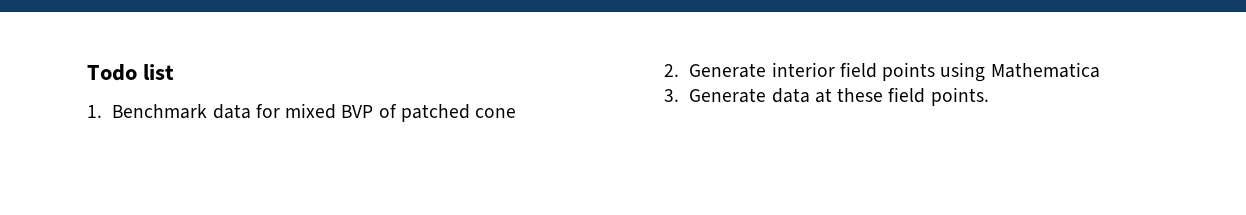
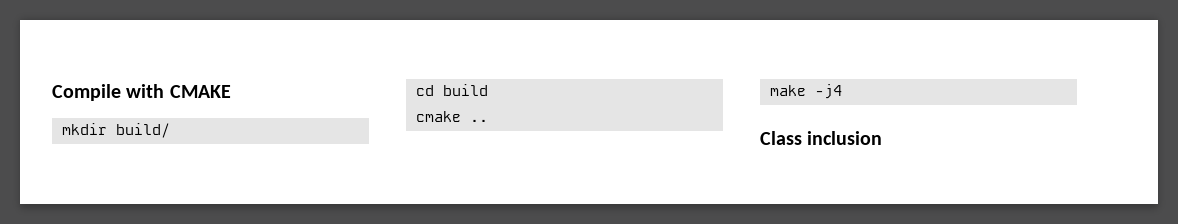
- Todo list
- 1. Benchmark data for mixed BVP of patched cone
- 2. Generate interior field points using Mathematica
- 3. Generate data at these field points.
+ Compile with CMAKE
+ mkdir build/
+ cd build
+ cmake ..
+ make -j4
+ Class inclusion

